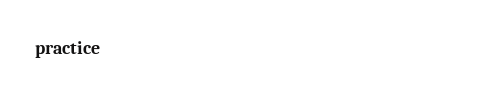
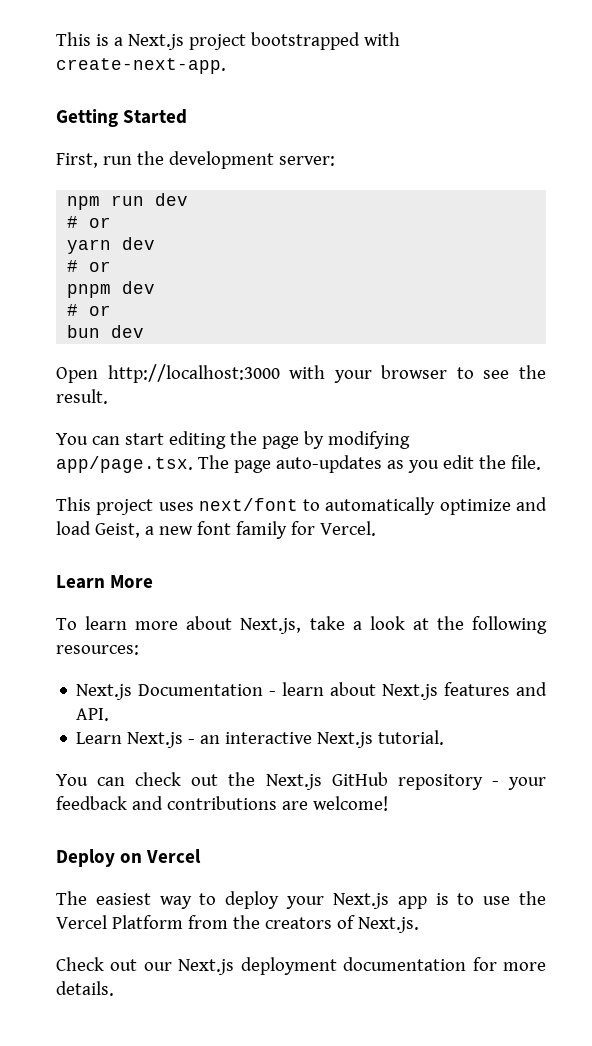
- practice
+ This is a Next.js project bootstrapped with create-next-app.
+ Getting Started
+ First, run the development server:
+ npm run dev
+ # or
+ yarn dev
+ # or
+ pnpm dev
+ # or
+ bun dev
+ Open http://localhost:3000 with your browser to see the result.
+ You can start editing the page by modifying app/page.tsx. The page auto-updates as you edit the file.
+ This project uses next/font to automatically optimize and load Geist, a new font family for Vercel.
+ Learn More
+ To learn more about Next.js, take a look at the following resources:
+ Next.js Documentation - learn about Next.js features and API.
+ Learn Next.js - an interactive Next.js tutorial.
+ You can check out the Next.js GitHub repository - your feedback and contributions are welcome!
+ Deploy on Vercel
+ The easiest way to deploy your Next.js app is to use the Vercel Platform from the creators of Next.js.
+ Check out our Next.js deployment documentation for more details.

